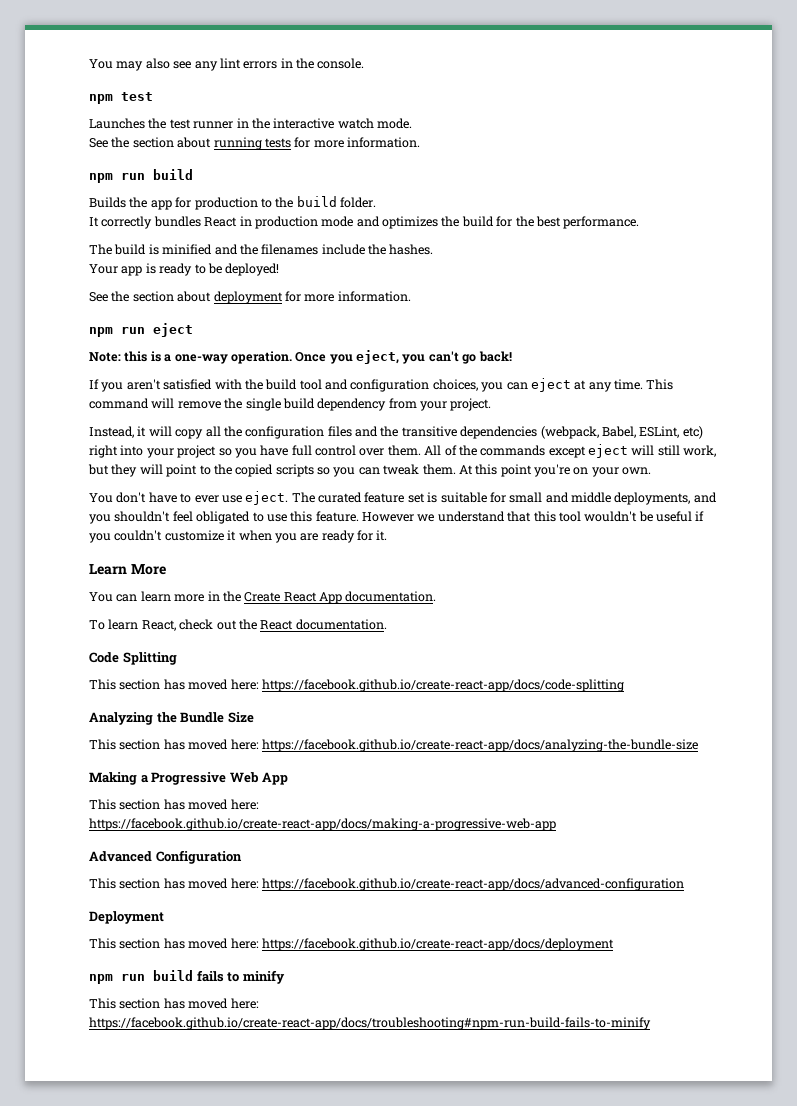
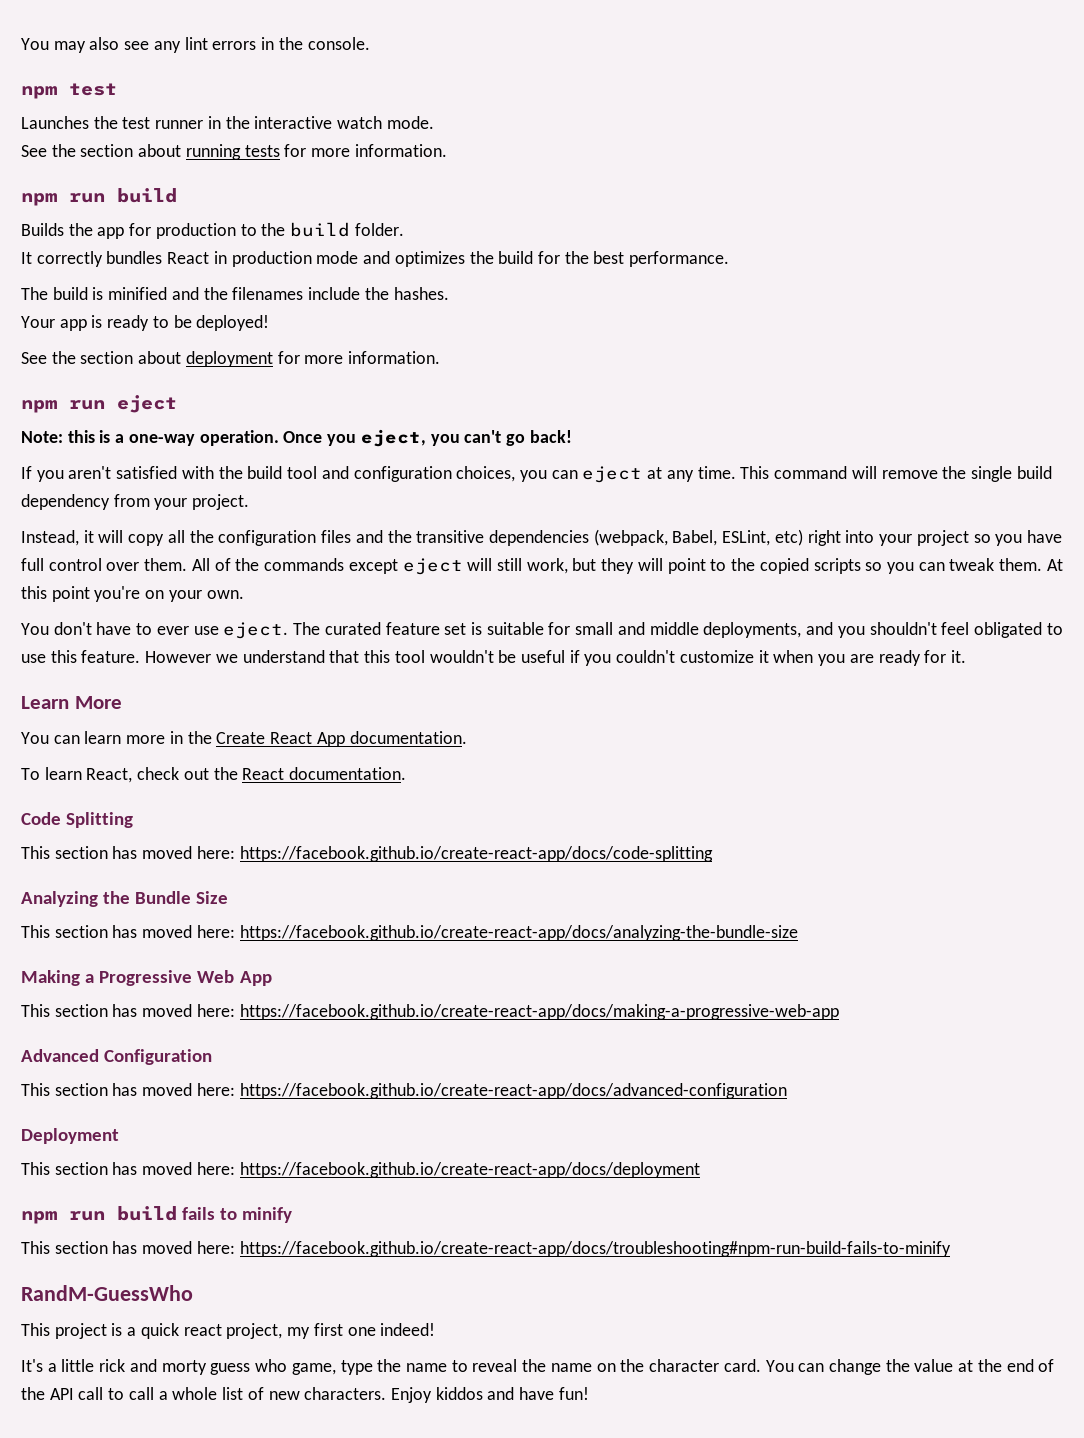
+ RandM-GuessWho
+ This project is a quick react project, my first one indeed!
+ It's a little rick and morty guess who game, type the name to reveal the name on the character card. You can change the value at the end of the API call to call a whole list of new characters. Enjoy kiddos and have fun!

